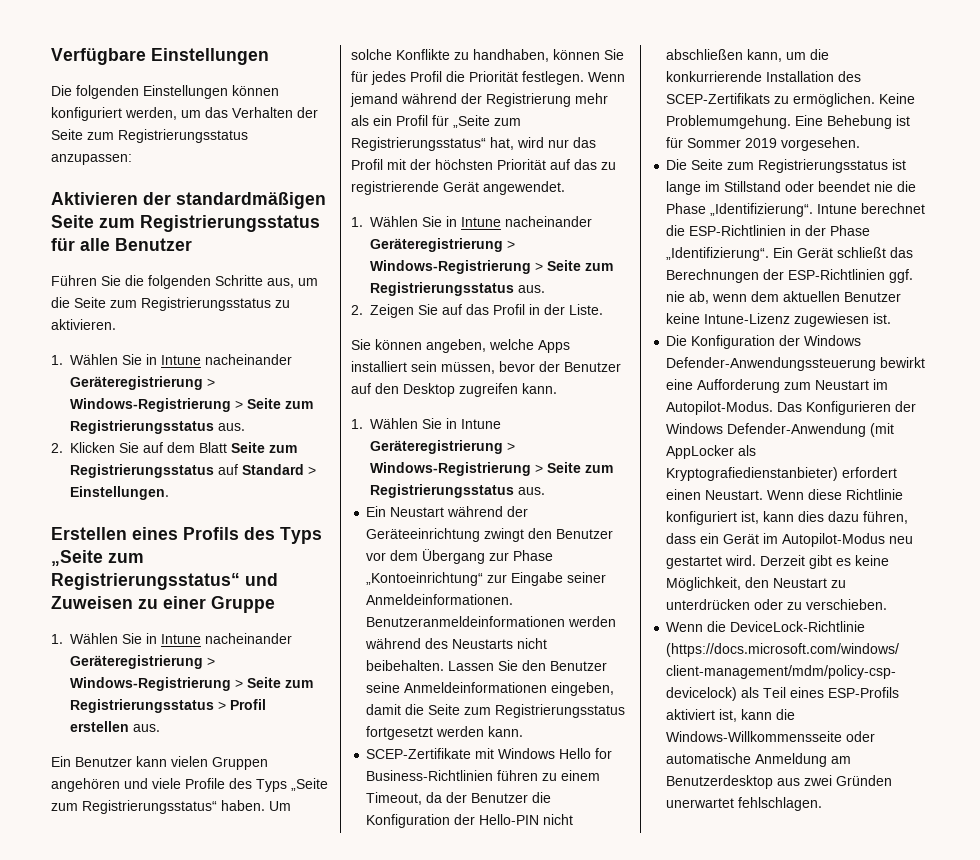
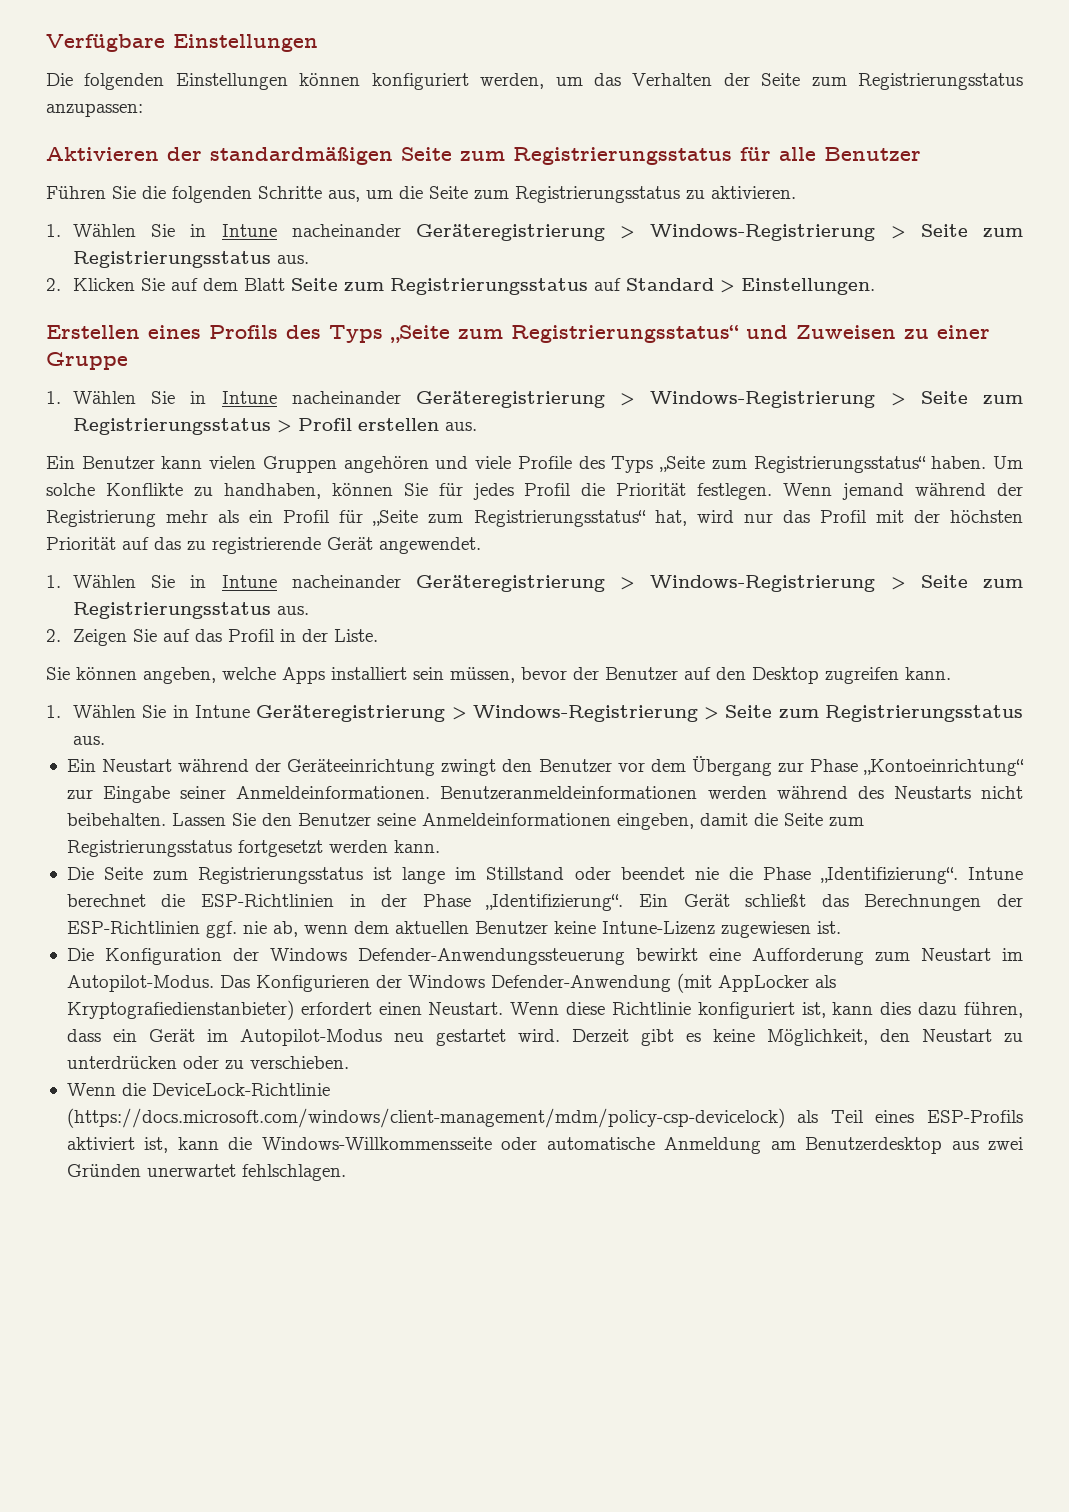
- SCEP-Zertifikate mit Windows Hello for Business-Richtlinien führen zu einem Timeout, da der Benutzer die Konfiguration der Hello-PIN nicht abschließen kann, um die konkurrierende Installation des SCEP-Zertifikats zu ermöglichen. Keine Problemumgehung. Eine Behebung ist für Sommer 2019 vorgesehen.

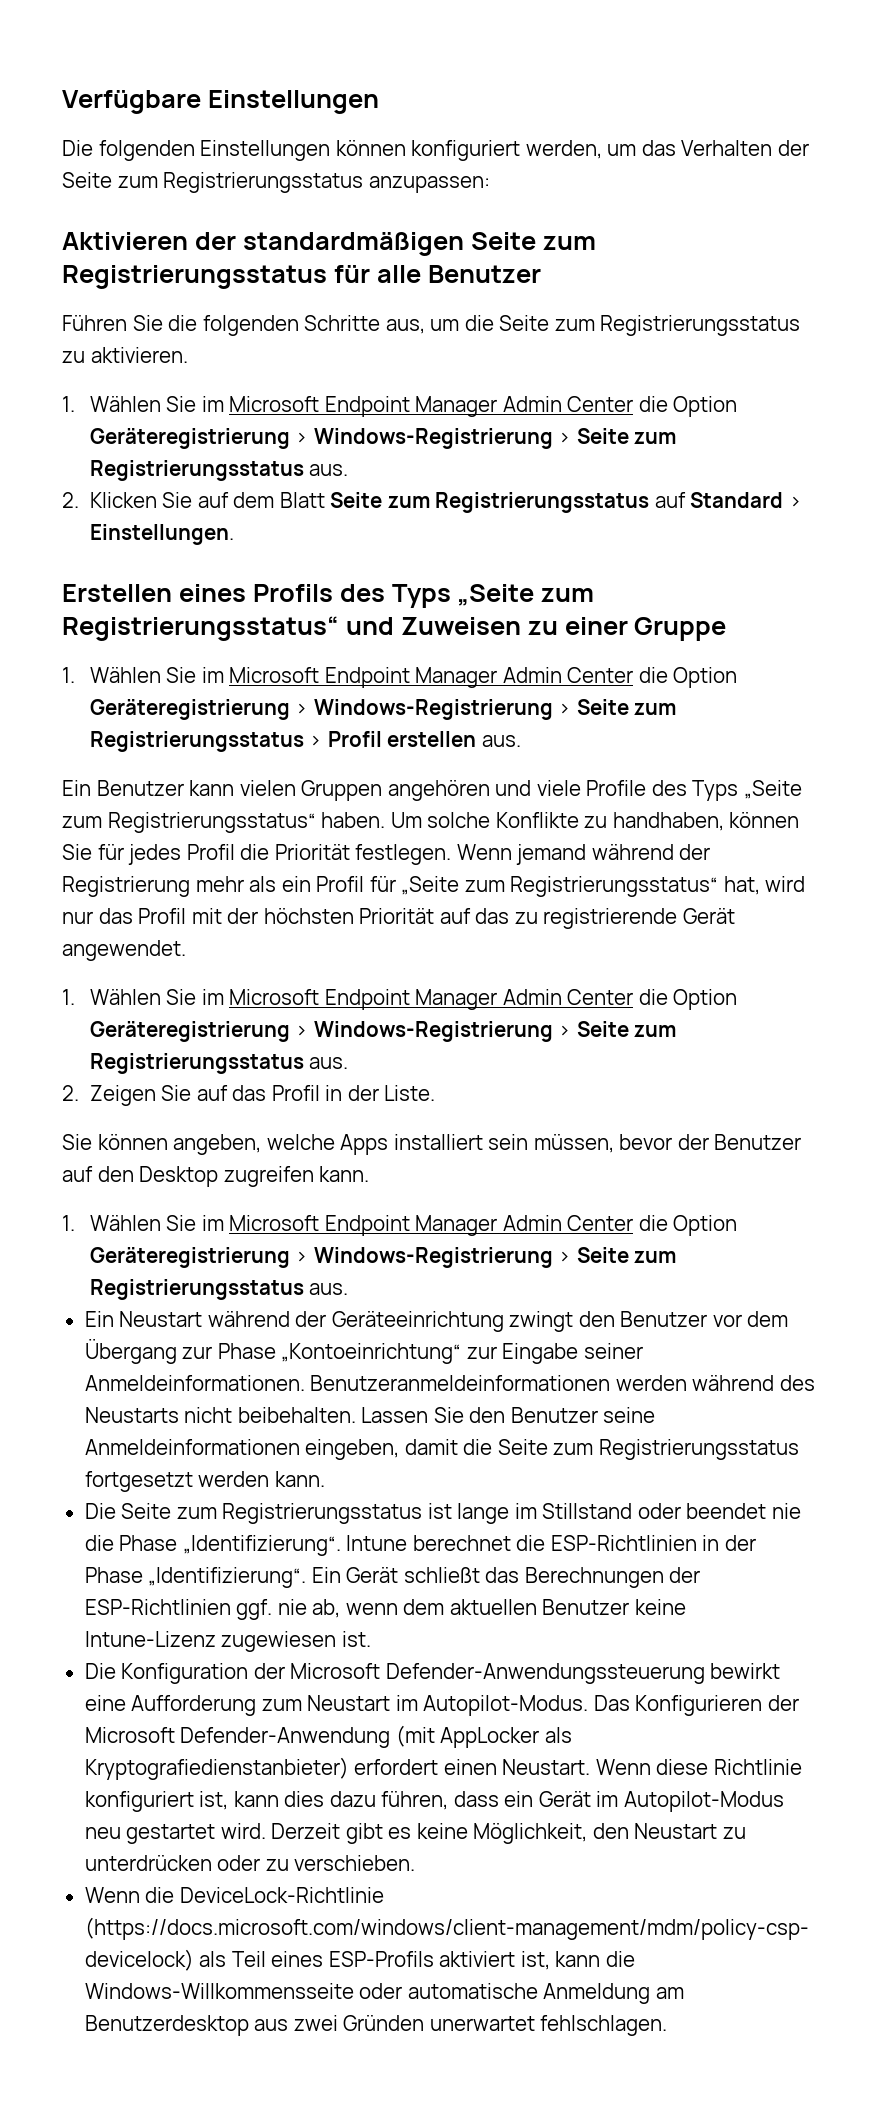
  Führen Sie die folgenden Schritte aus, um die Seite zum Registrierungsstatus zu aktivieren.
- 1. Wählen Sie in Intune nacheinander Geräteregistrierung > Windows-Registrierung > Seite zum Registrierungsstatus aus.
+ 1. Wählen Sie im Microsoft Endpoint Manager Admin Center die Option Geräteregistrierung > Windows-Registrierung > Seite zum Registrierungsstatus aus.
- 1. Wählen Sie in Intune nacheinander Geräteregistrierung > Windows-Registrierung > Seite zum Registrierungsstatus > Profil erstellen aus.
+ 1. Wählen Sie im Microsoft Endpoint Manager Admin Center die Option Geräteregistrierung > Windows-Registrierung > Seite zum Registrierungsstatus > Profil erstellen aus.
  Wenn jemand während der Registrierung mehr als ein Profil für „Seite zum Registrierungsstatus“ hat, wird nur das Profil mit der höchsten Priorität auf das zu registrierende Gerät angewendet.
- 1. Wählen Sie in Intune nacheinander Geräteregistrierung > Windows-Registrierung > Seite zum Registrierungsstatus aus.
+ 1. Wählen Sie im Microsoft Endpoint Manager Admin Center die Option Geräteregistrierung > Windows-Registrierung > Seite zum Registrierungsstatus aus.
  Sie können angeben, welche Apps installiert sein müssen, bevor der Benutzer auf den Desktop zugreifen kann.
- 1. Wählen Sie in Intune Geräteregistrierung > Windows-Registrierung > Seite zum Registrierungsstatus aus.
+ 1. Wählen Sie im Microsoft Endpoint Manager Admin Center die Option Geräteregistrierung > Windows-Registrierung > Seite zum Registrierungsstatus aus.
- Die Konfiguration der Windows Defender-Anwendungssteuerung bewirkt eine Aufforderung zum Neustart im Autopilot-Modus.
+ Die Konfiguration der Microsoft Defender-Anwendungssteuerung bewirkt eine Aufforderung zum Neustart im Autopilot-Modus.
- Das Konfigurieren der Windows Defender-Anwendung (mit AppLocker als Kryptografiedienstanbieter) erfordert einen Neustart.
+ Das Konfigurieren der Microsoft Defender-Anwendung (mit AppLocker als Kryptografiedienstanbieter) erfordert einen Neustart.

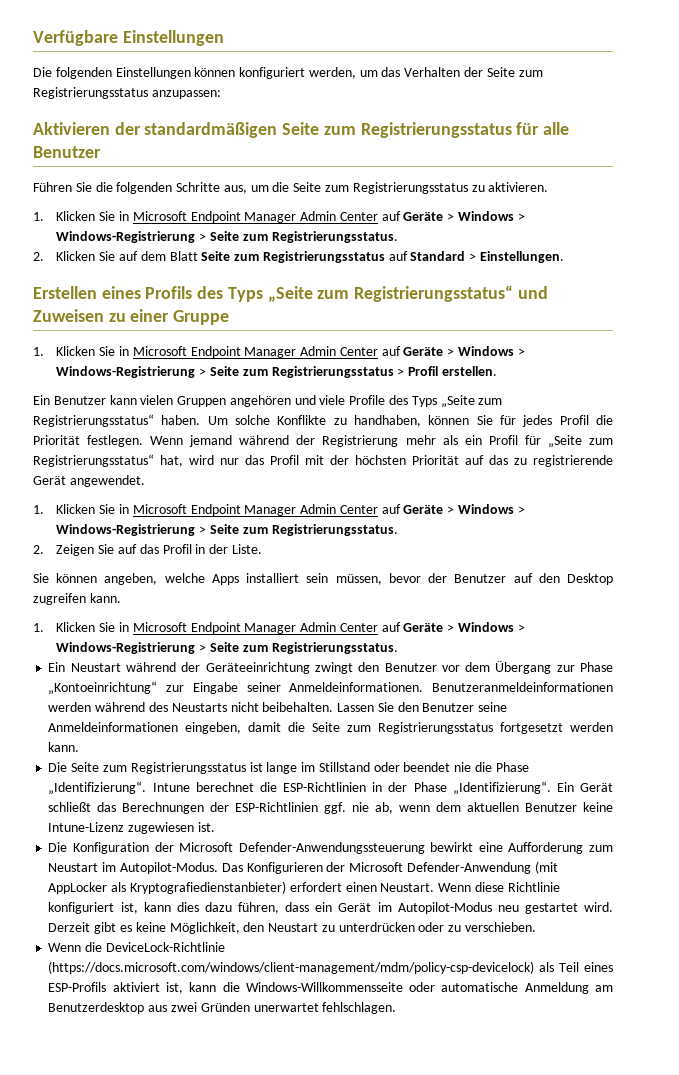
  Führen Sie die folgenden Schritte aus, um die Seite zum Registrierungsstatus zu aktivieren.
- 1. Wählen Sie im Microsoft Endpoint Manager Admin Center die Option Geräteregistrierung > Windows-Registrierung > Seite zum Registrierungsstatus aus.
+ 1. Klicken Sie in Microsoft Endpoint Manager Admin Center auf Geräte > Windows > Windows-Registrierung > Seite zum Registrierungsstatus.
- 1. Wählen Sie im Microsoft Endpoint Manager Admin Center die Option Geräteregistrierung > Windows-Registrierung > Seite zum Registrierungsstatus > Profil erstellen aus.
+ 1. Klicken Sie in Microsoft Endpoint Manager Admin Center auf Geräte > Windows > Windows-Registrierung > Seite zum Registrierungsstatus > Profil erstellen.
  Wenn jemand während der Registrierung mehr als ein Profil für „Seite zum Registrierungsstatus“ hat, wird nur das Profil mit der höchsten Priorität auf das zu registrierende Gerät angewendet.
- 1. Wählen Sie im Microsoft Endpoint Manager Admin Center die Option Geräteregistrierung > Windows-Registrierung > Seite zum Registrierungsstatus aus.
+ 1. Klicken Sie in Microsoft Endpoint Manager Admin Center auf Geräte > Windows > Windows-Registrierung > Seite zum Registrierungsstatus.
  Sie können angeben, welche Apps installiert sein müssen, bevor der Benutzer auf den Desktop zugreifen kann.
- 1. Wählen Sie im Microsoft Endpoint Manager Admin Center die Option Geräteregistrierung > Windows-Registrierung > Seite zum Registrierungsstatus aus.
+ 1. Klicken Sie in Microsoft Endpoint Manager Admin Center auf Geräte > Windows > Windows-Registrierung > Seite zum Registrierungsstatus.

